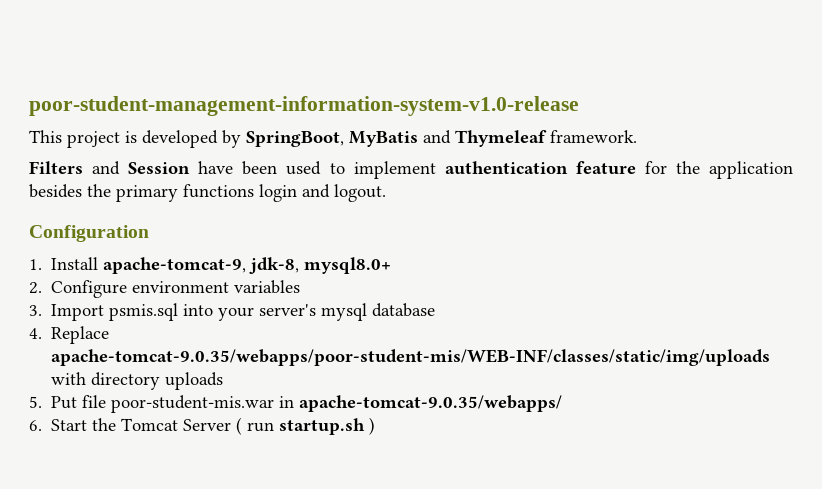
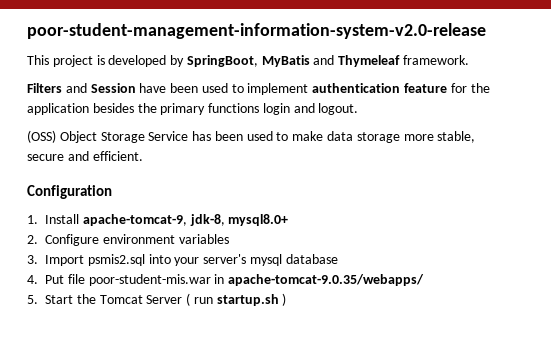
- poor-student-management-information-system-v1.0-release
+ poor-student-management-information-system-v2.0-release
+ (OSS) Object Storage Service has been used to make data storage more stable, secure and efficient.
- 3. Import psmis.sql into your server's mysql database
+ 3. Import psmis2.sql into your server's mysql database
- 4. Replace apache-tomcat-9.0.35/webapps/poor-student-mis/WEB-INF/classes/static/img/uploads with directory uploads
- 5. Put file poor-student-mis.war in apache-tomcat-9.0.35/webapps/
+ 4. Put file poor-student-mis.war in apache-tomcat-9.0.35/webapps/
- 6. Start the Tomcat Server ( run startup.sh )
+ 5. Start the Tomcat Server ( run startup.sh )

